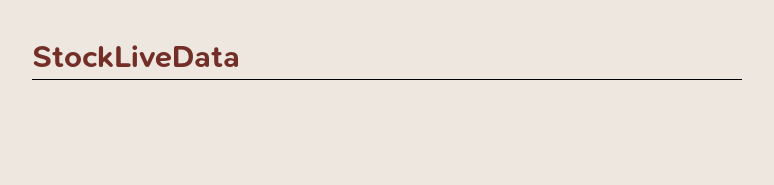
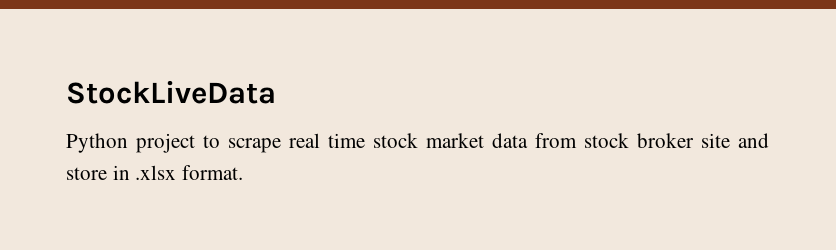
+ Python project to scrape real time stock market data from stock broker site and store in .xlsx format.

